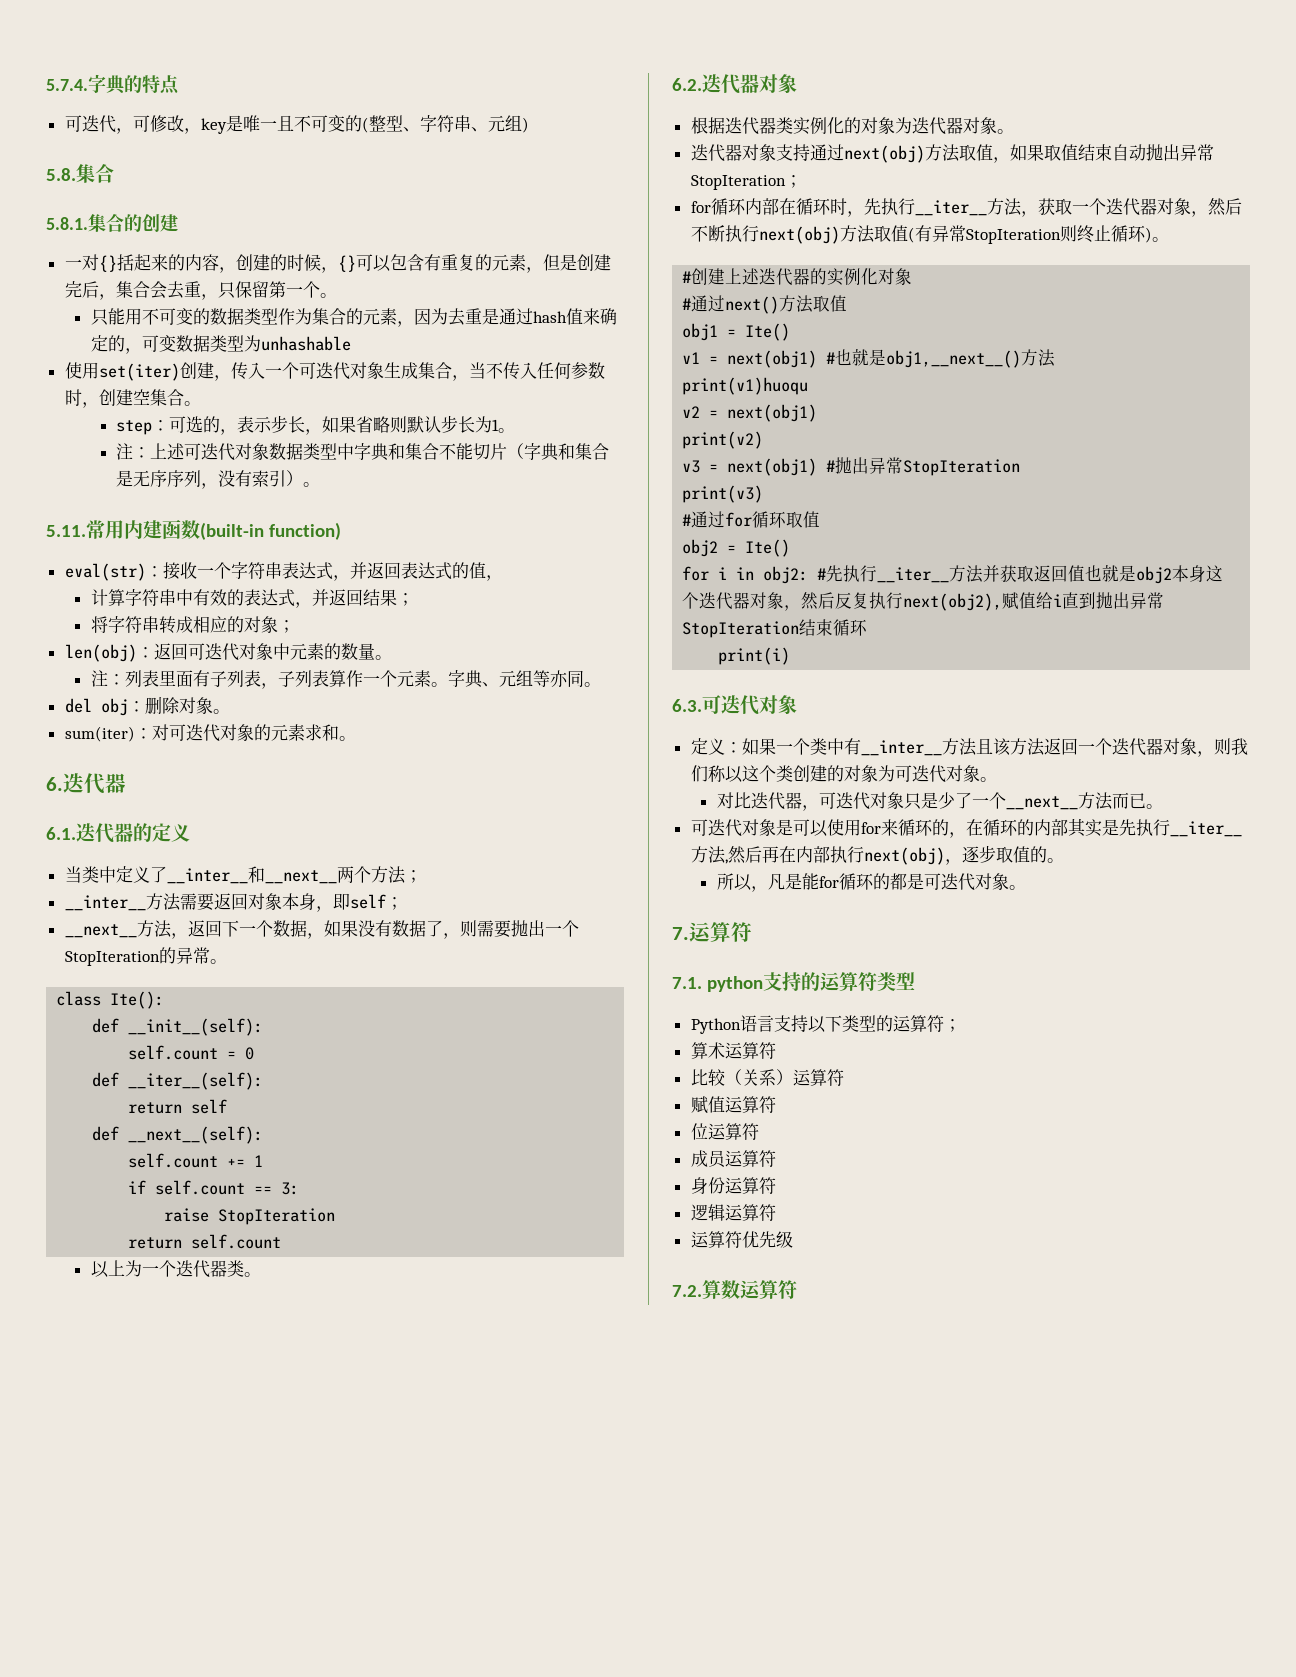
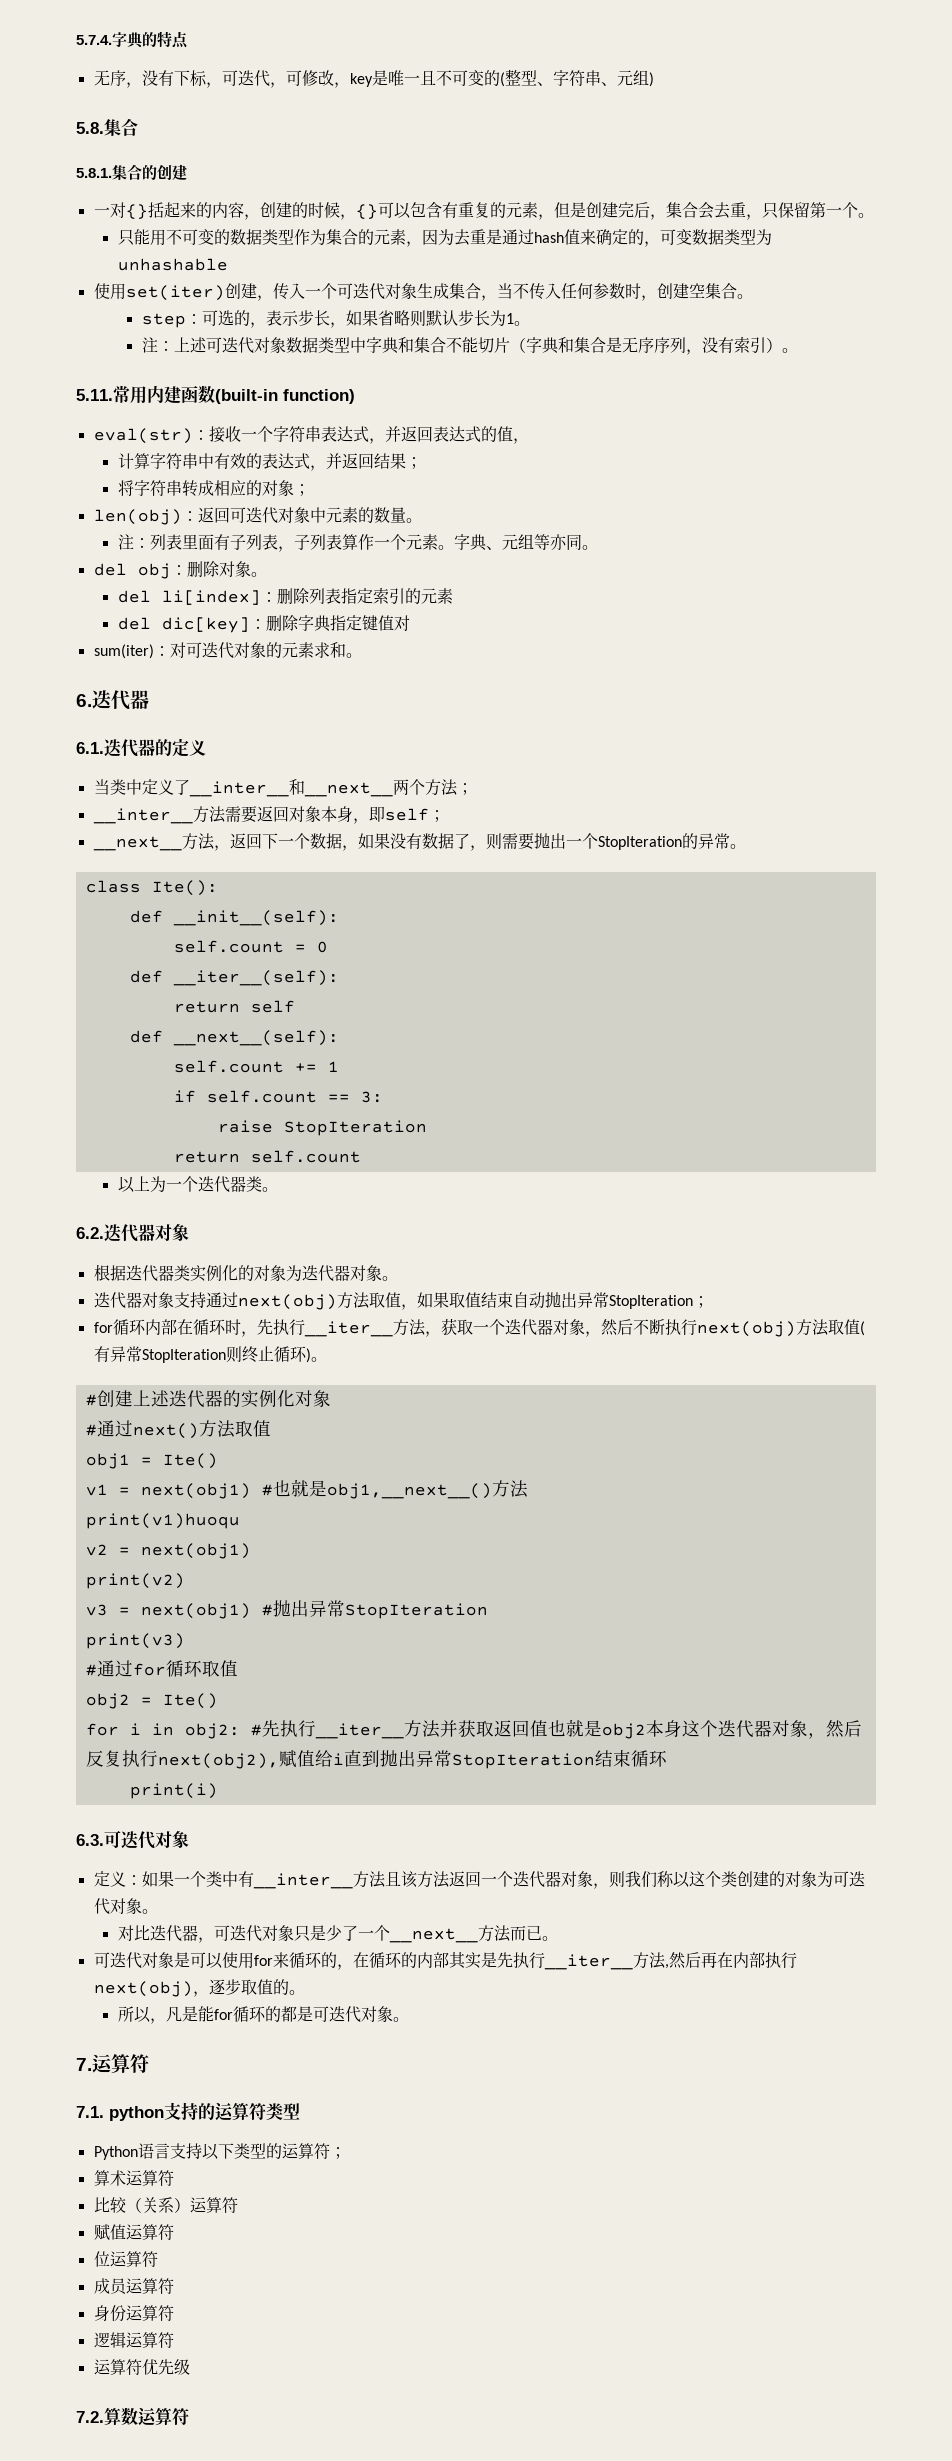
- 可迭代，可修改，key是唯一且不可变的(整型、字符串、元组)
+ 无序，没有下标，可迭代，可修改，key是唯一且不可变的(整型、字符串、元组)
+ del li[index]：删除列表指定索引的元素
+ del dic[key]：删除字典指定键值对

